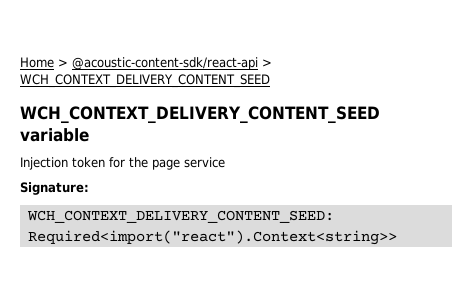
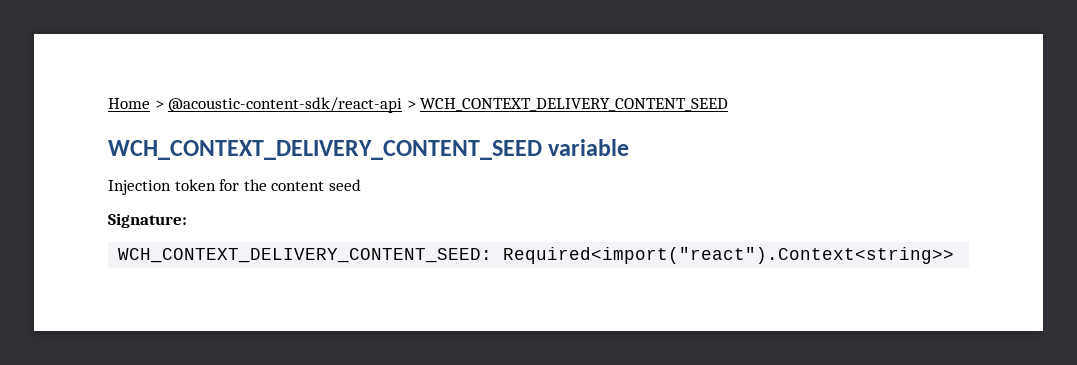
- Injection token for the page service
+ Injection token for the content seed

